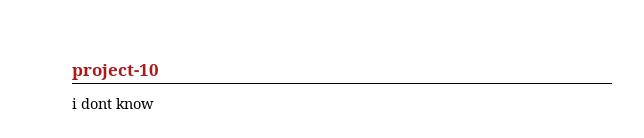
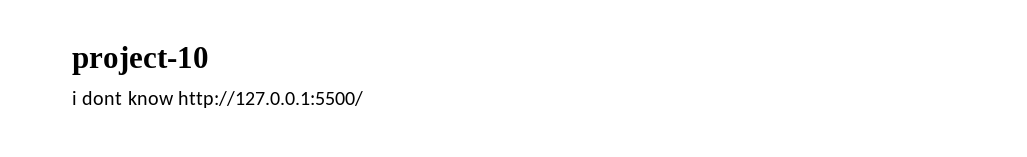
- i dont know
+ i dont know http://127.0.0.1:5500/

